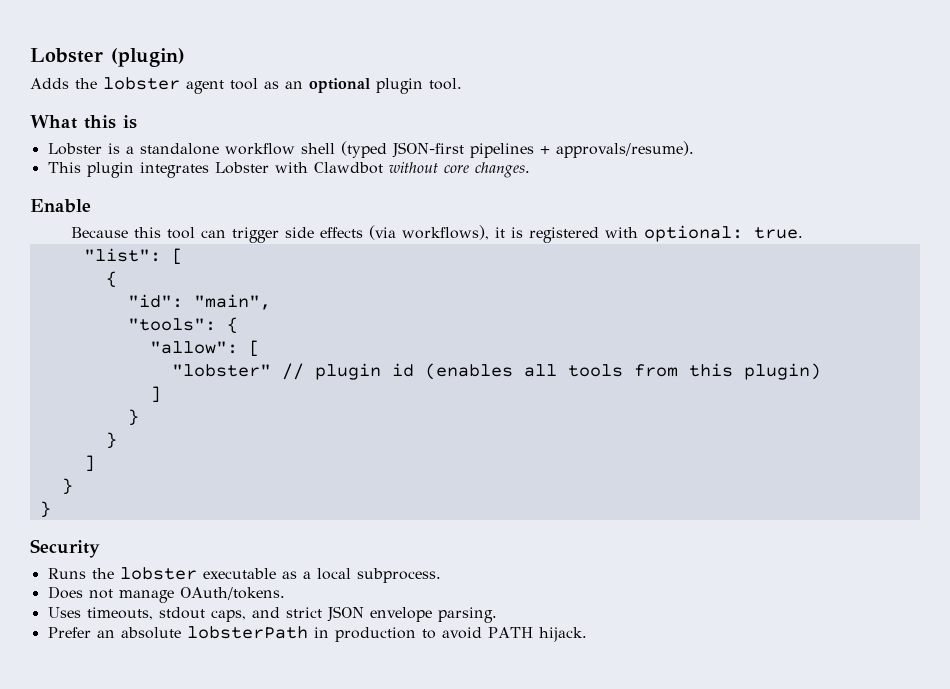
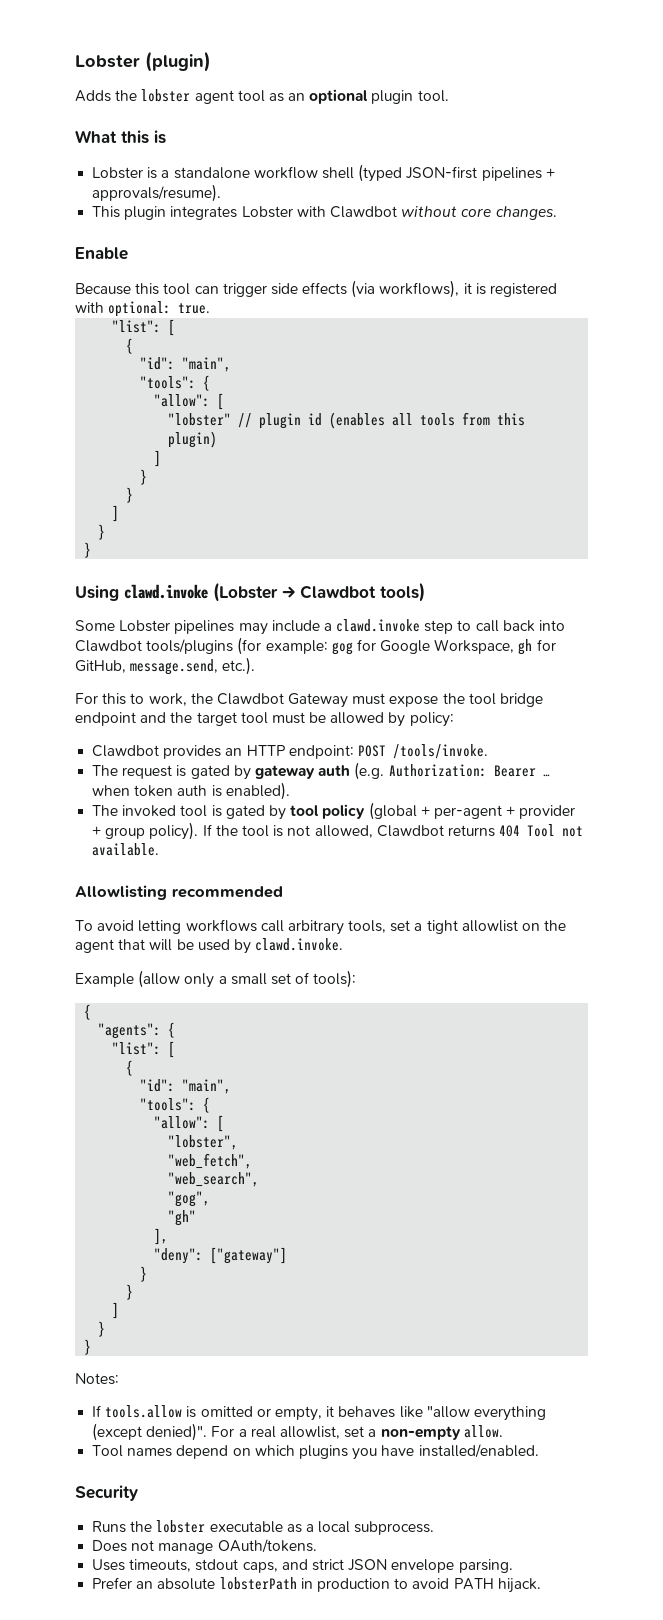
+ Using clawd.invoke (Lobster → Clawdbot tools)
+ Some Lobster pipelines may include a clawd.invoke step to call back into Clawdbot tools/plugins (for example: gog for Google Workspace, gh for GitHub, message.send, etc.).
+ For this to work, the Clawdbot Gateway must expose the tool bridge endpoint and the target tool must be allowed by policy:
+ Clawdbot provides an HTTP endpoint: POST /tools/invoke.
+ The request is gated by gateway auth (e.g. Authorization: Bearer … when token auth is enabled).
+ The invoked tool is gated by tool policy (global + per-agent + provider + group policy). If the tool is not allowed, Clawdbot returns 404 Tool not available.
+ Allowlisting recommended
+ To avoid letting workflows call arbitrary tools, set a tight allowlist on the agent that will be used by clawd.invoke.
+ Example (allow only a small set of tools):
+ {
+ "agents": {
+ "list": [
+ {
+ "id": "main",
+ "tools": {
+ "allow": [
+ "lobster",
+ "web_fetch",
+ "web_search",
+ "gog",
+ "gh"
+ ],
+ "deny": ["gateway"]
+ }
+ }
+ ]
+ }
+ }
+ Notes:
+ If tools.allow is omitted or empty, it behaves like "allow everything (except denied)". For a real allowlist, set a non-empty allow.
+ Tool names depend on which plugins you have installed/enabled.

